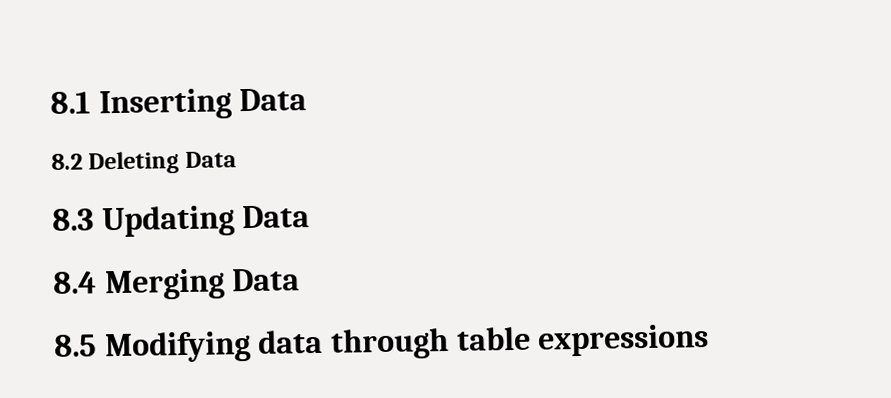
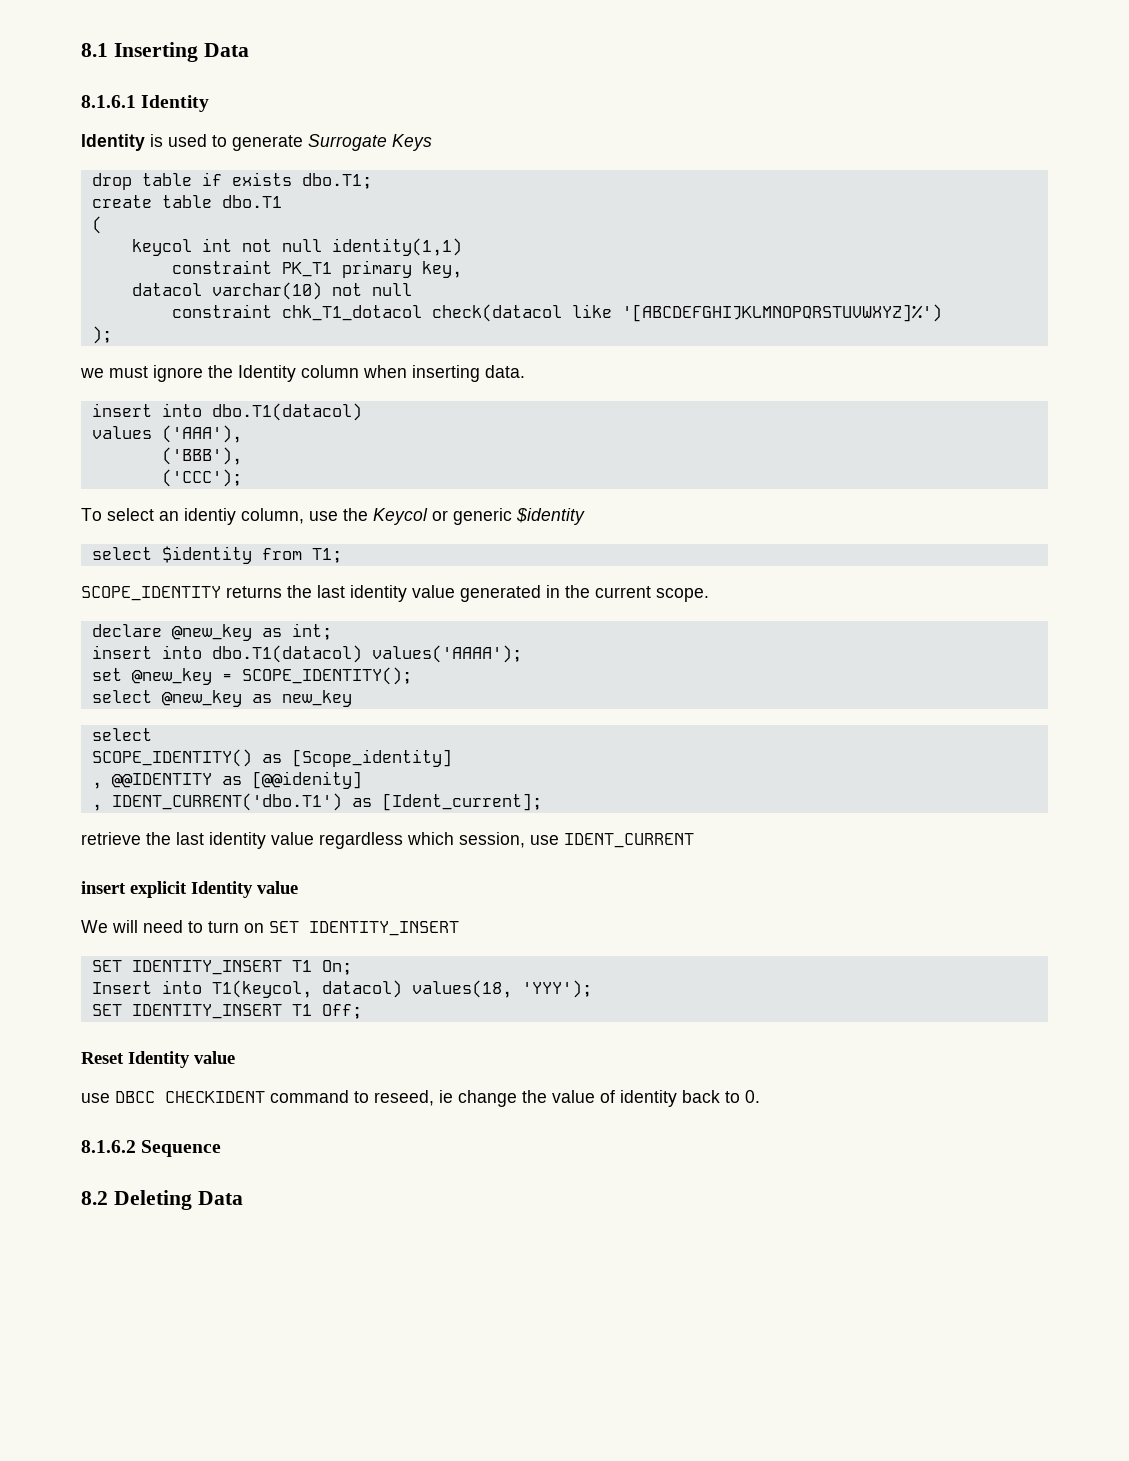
+ 8.1.6.1 Identity
+ Identity is used to generate Surrogate Keys
+ drop table if exists dbo.T1;
+ create table dbo.T1
+ (
+ keycol int not null identity(1,1)
+ constraint PK_T1 primary key,
+ datacol varchar(10) not null
+ constraint chk_T1_dotacol check(datacol like '[ABCDEFGHIJKLMNOPQRSTUVWXYZ]%')
+ );
+ we must ignore the Identity column when inserting data.
+ insert into dbo.T1(datacol)
+ values ('AAA'),
+ ('BBB'),
+ ('CCC');
+ To select an identiy column, use the Keycol or generic $identity
+ select $identity from T1;
+ SCOPE_IDENTITY returns the last identity value generated in the current scope.
+ declare @new_key as int;
+ insert into dbo.T1(datacol) values('AAAA');
+ set @new_key = SCOPE_IDENTITY();
+ select @new_key as new_key
+ select
+ SCOPE_IDENTITY() as [Scope_identity]
+ , @@IDENTITY as [@@idenity]
+ , IDENT_CURRENT('dbo.T1') as [Ident_current];
+ retrieve the last identity value regardless which session, use IDENT_CURRENT
+ insert explicit Identity value
+ We will need to turn on SET IDENTITY_INSERT
+ SET IDENTITY_INSERT T1 On;
+ Insert into T1(keycol, datacol) values(18, 'YYY');
+ SET IDENTITY_INSERT T1 Off;
+ Reset Identity value
+ use DBCC CHECKIDENT command to reseed, ie change the value of identity back to 0.
+ 8.1.6.2 Sequence
  8.2 Deleting Data
- 8.3 Updating Data
- 8.4 Merging Data
- 8.5 Modifying data through table expressions

